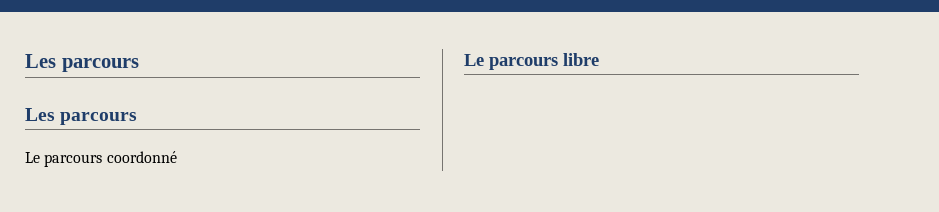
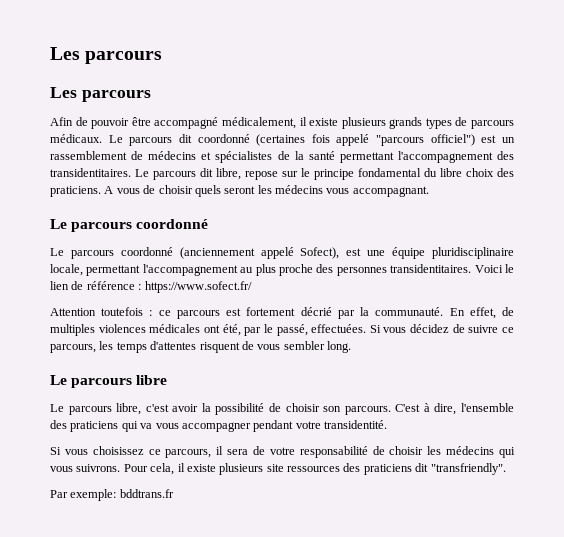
+ Afin de pouvoir être accompagné médicalement, il existe plusieurs grands types de parcours médicaux. Le parcours dit coordonné (certaines fois appelé "parcours officiel") est un rassemblement de médecins et spécialistes de la santé permettant l'accompagnement des transidentitaires. Le parcours dit libre, repose sur le principe fondamental du libre choix des praticiens. A vous de choisir quels seront les médecins vous accompagnant.
  Le parcours coordonné
+ Le parcours coordonné (anciennement appelé Sofect), est une équipe pluridisciplinaire locale, permettant l'accompagnement au plus proche des personnes transidentitaires. Voici le lien de référence : https://www.sofect.fr/
+ Attention toutefois : ce parcours est fortement décrié par la communauté. En effet, de multiples violences médicales ont été, par le passé, effectuées. Si vous décidez de suivre ce parcours, les temps d'attentes risquent de vous sembler long.
  Le parcours libre
+ Le parcours libre, c'est avoir la possibilité de choisir son parcours. C'est à dire, l'ensemble des praticiens qui va vous accompagner pendant votre transidentité.
+ Si vous choisissez ce parcours, il sera de votre responsabilité de choisir les médecins qui vous suivrons. Pour cela, il existe plusieurs site ressources des praticiens dit "transfriendly".
+ Par exemple: bddtrans.fr

